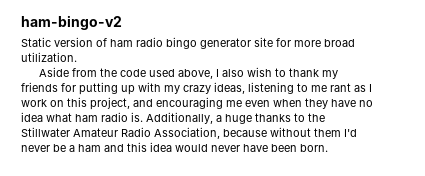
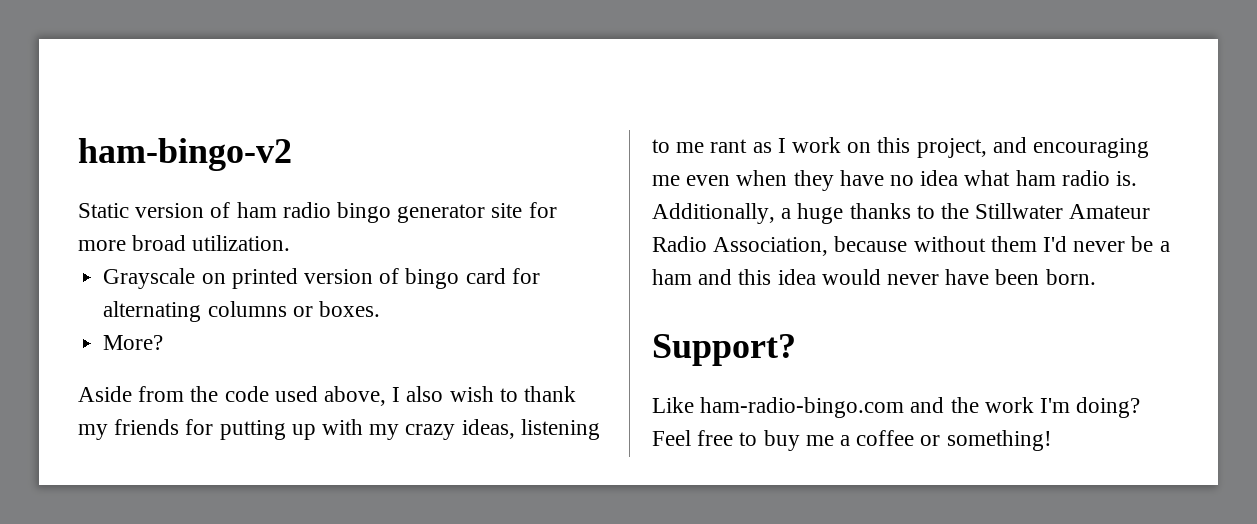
+ Grayscale on printed version of bingo card for alternating columns or boxes.
+ More?
+ Support?
+ Like ham-radio-bingo.com and the work I'm doing? Feel free to buy me a coffee or something!

